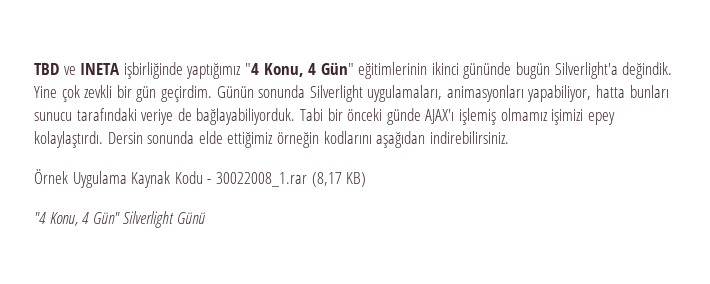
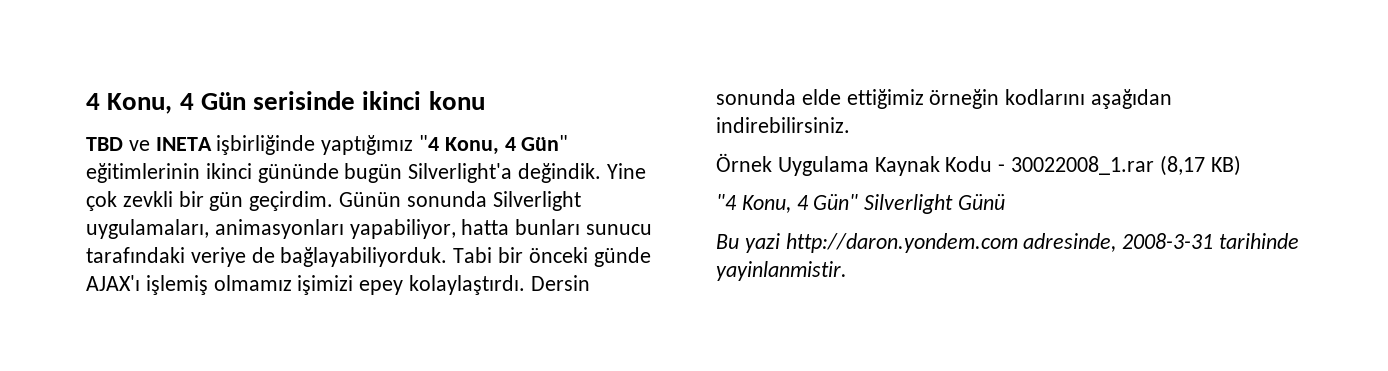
+ 4 Konu, 4 Gün serisinde ikinci konu
+ Bu yazi http://daron.yondem.com adresinde, 2008-3-31 tarihinde yayinlanmistir.

